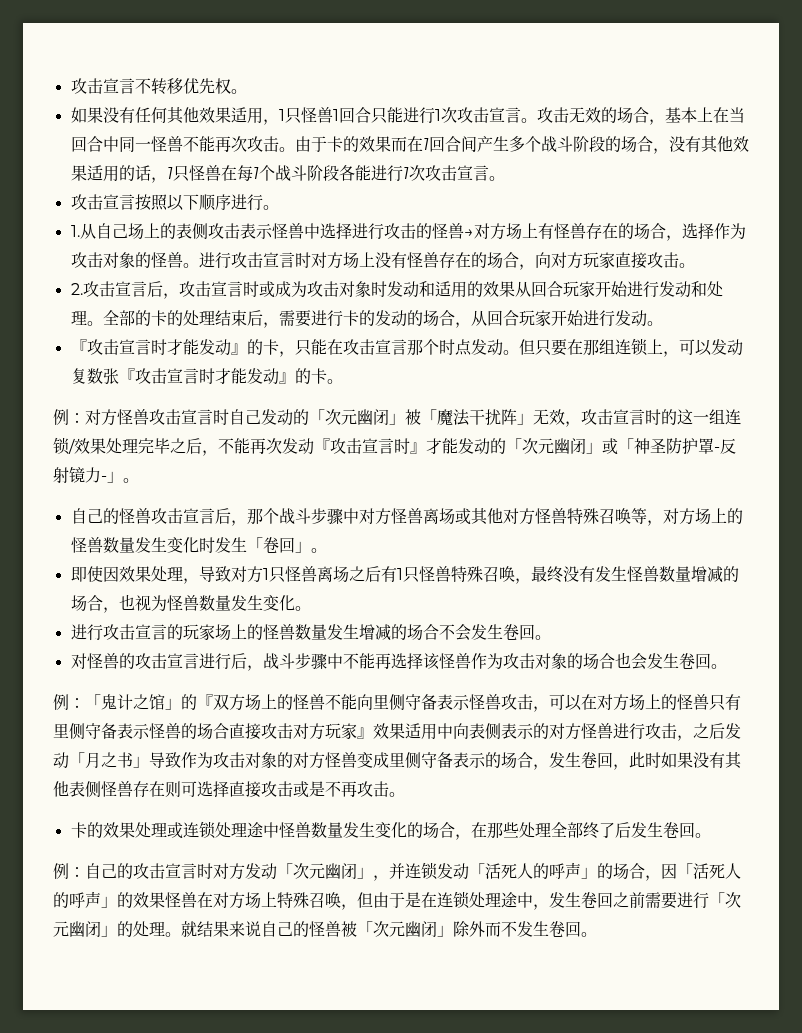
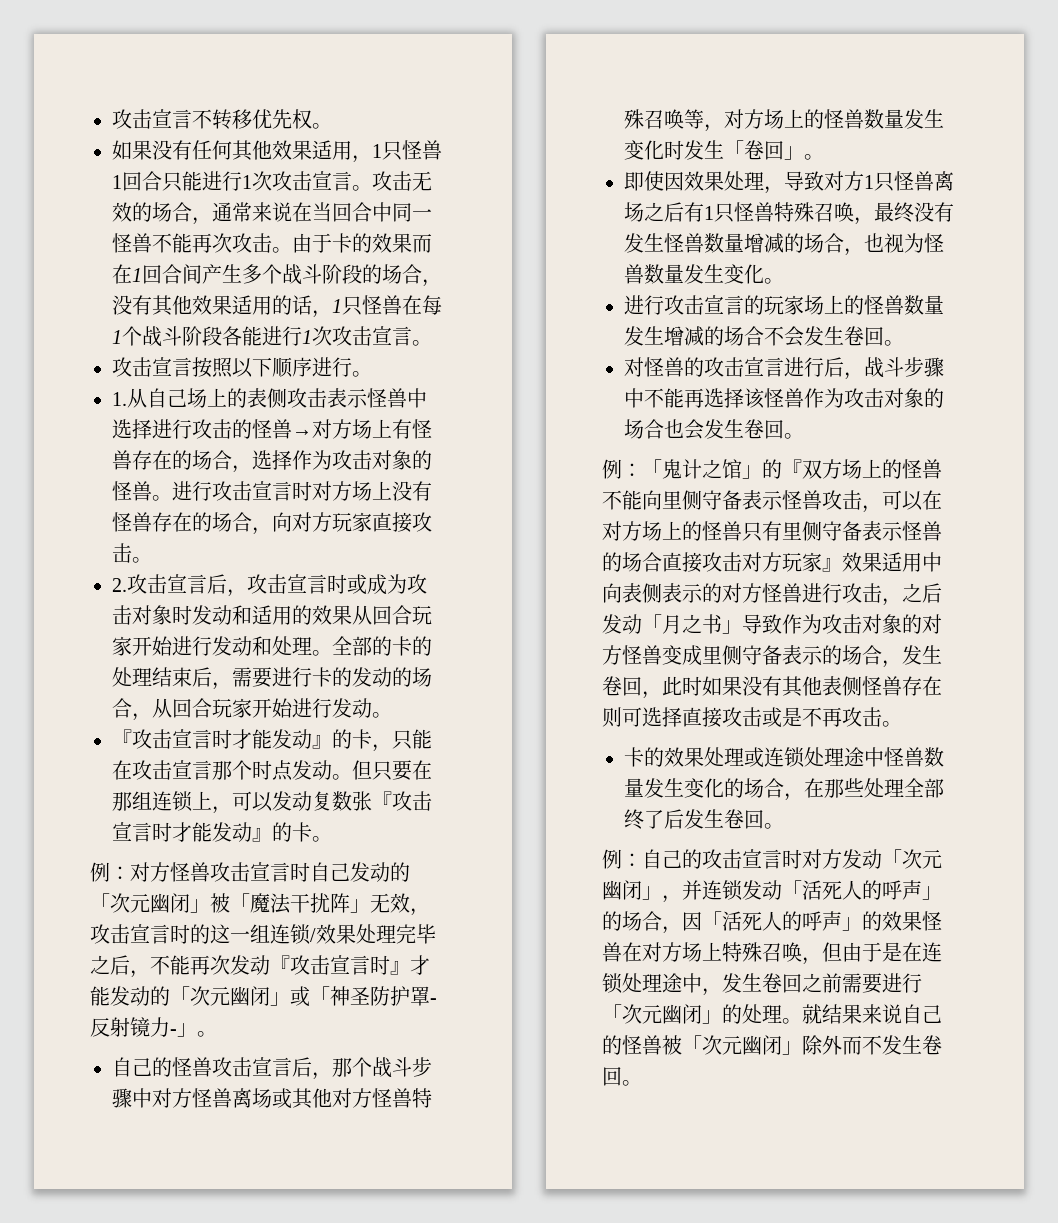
- 攻击无效的场合，基本上在当回合中同一怪兽不能再次攻击。
+ 攻击无效的场合，通常来说在当回合中同一怪兽不能再次攻击。

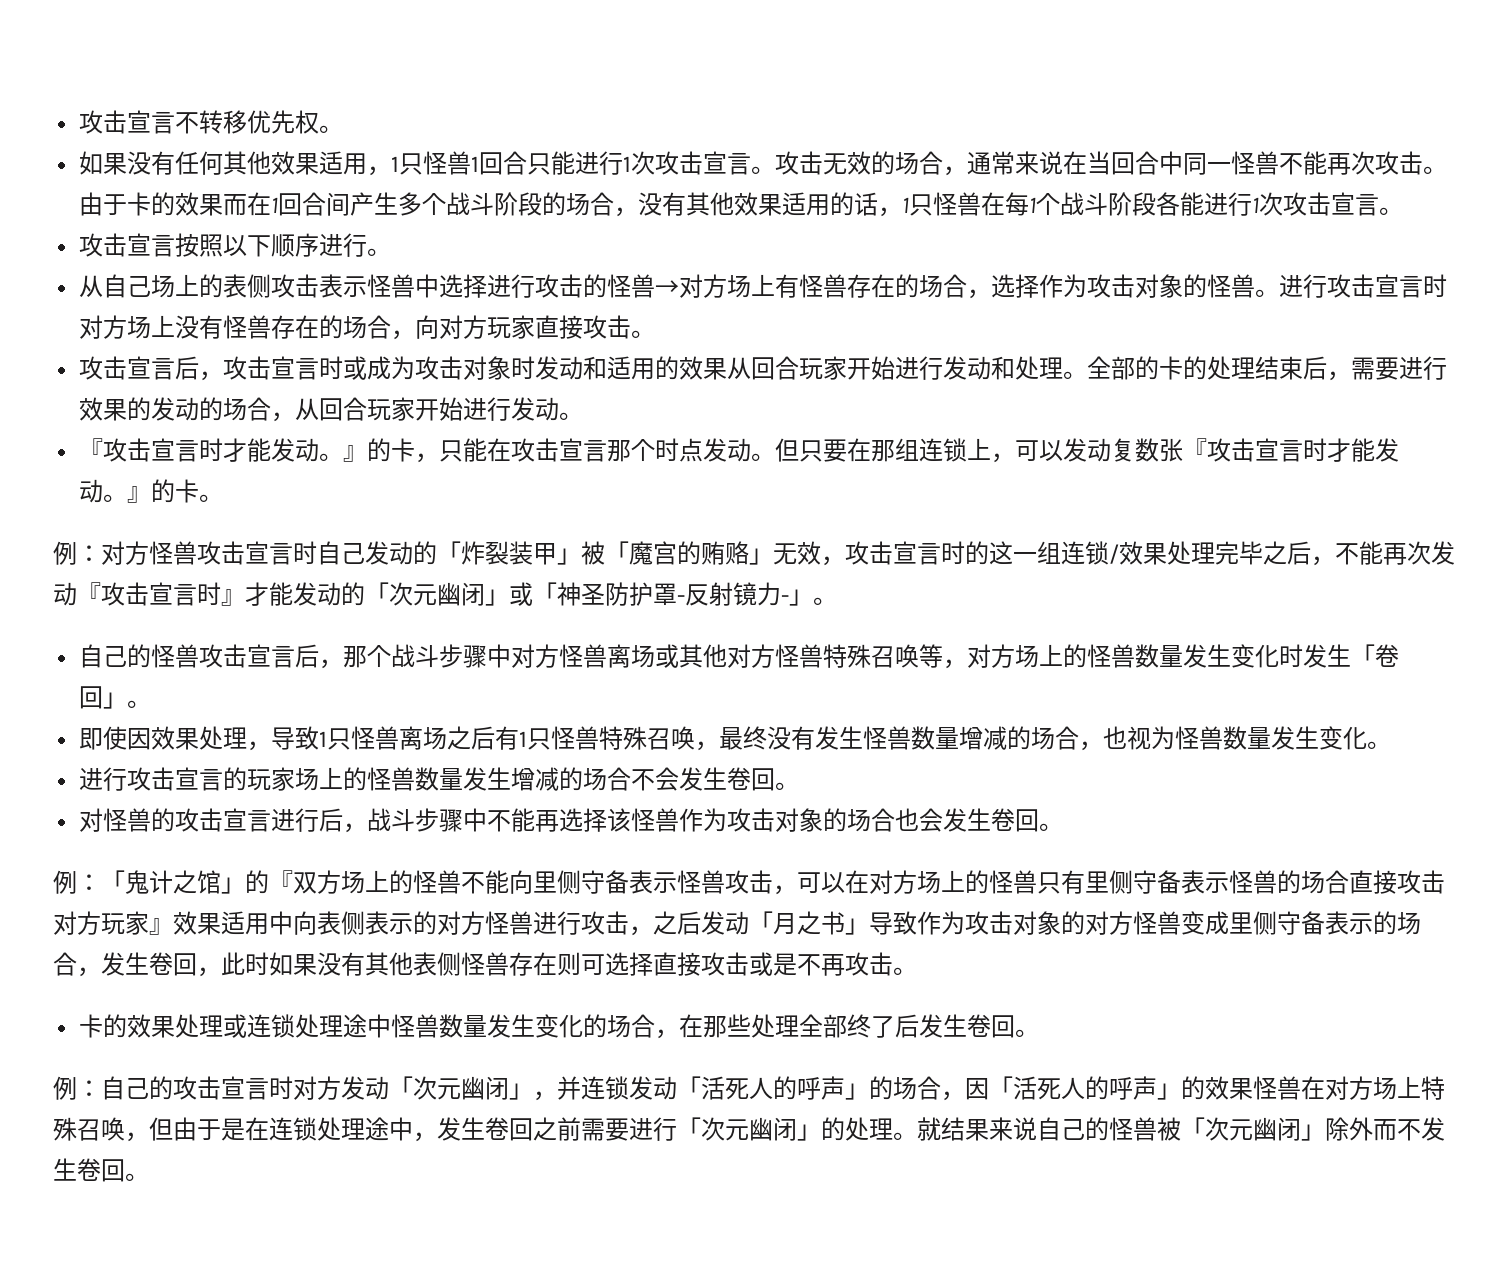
- 1.从自己场上的表侧攻击表示怪兽中选择进行攻击的怪兽→对方场上有怪兽存在的场合，选择作为攻击对象的怪兽。
+ 从自己场上的表侧攻击表示怪兽中选择进行攻击的怪兽→对方场上有怪兽存在的场合，选择作为攻击对象的怪兽。
- 2.攻击宣言后，攻击宣言时或成为攻击对象时发动和适用的效果从回合玩家开始进行发动和处理。
+ 攻击宣言后，攻击宣言时或成为攻击对象时发动和适用的效果从回合玩家开始进行发动和处理。
- 全部的卡的处理结束后，需要进行卡的发动的场合，从回合玩家开始进行发动。
+ 全部的卡的处理结束后，需要进行效果的发动的场合，从回合玩家开始进行发动。
- 『攻击宣言时才能发动』的卡，只能在攻击宣言那个时点发动。
+ 『攻击宣言时才能发动。』的卡，只能在攻击宣言那个时点发动。
- 但只要在那组连锁上，可以发动复数张『攻击宣言时才能发动』的卡。
+ 但只要在那组连锁上，可以发动复数张『攻击宣言时才能发动。』的卡。
- 例：对方怪兽攻击宣言时自己发动的「次元幽闭」被「魔法干扰阵」无效，攻击宣言时的这一组连锁/效果处理完毕之后，不能再次发动『攻击宣言时』才能发动的「次元幽闭」或「神圣防护罩-反射镜力-」。
+ 例：对方怪兽攻击宣言时自己发动的「炸裂装甲」被「魔宫的贿赂」无效，攻击宣言时的这一组连锁/效果处理完毕之后，不能再次发动『攻击宣言时』才能发动的「次元幽闭」或「神圣防护罩-反射镜力-」。
- 即使因效果处理，导致对方1只怪兽离场之后有1只怪兽特殊召唤，最终没有发生怪兽数量增减的场合，也视为怪兽数量发生变化。
+ 即使因效果处理，导致1只怪兽离场之后有1只怪兽特殊召唤，最终没有发生怪兽数量增减的场合，也视为怪兽数量发生变化。

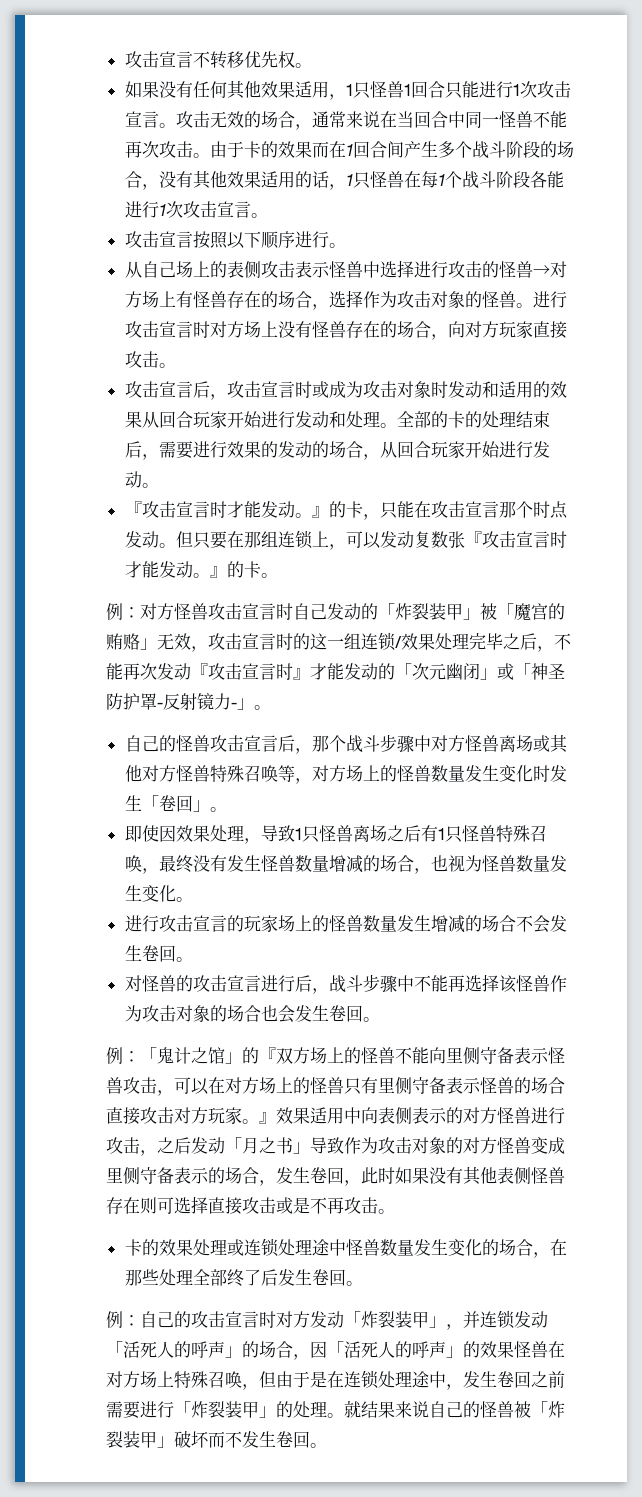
- 「鬼计之馆」的『双方场上的怪兽不能向里侧守备表示怪兽攻击，可以在对方场上的怪兽只有里侧守备表示怪兽的场合直接攻击对方玩家』效果适用中向表侧表示的对方怪兽进行攻击，之后发动「月之书」导致作为攻击对象的对方怪兽变成里侧守备表示的场合，发生卷回，此时如果没有其他表侧怪兽存在则可选择直接攻击或是不再攻击。
+ 「鬼计之馆」的『双方场上的怪兽不能向里侧守备表示怪兽攻击，可以在对方场上的怪兽只有里侧守备表示怪兽的场合直接攻击对方玩家。』效果适用中向表侧表示的对方怪兽进行攻击，之后发动「月之书」导致作为攻击对象的对方怪兽变成里侧守备表示的场合，发生卷回，此时如果没有其他表侧怪兽存在则可选择直接攻击或是不再攻击。
- 例：自己的攻击宣言时对方发动「次元幽闭」，并连锁发动「活死人的呼声」的场合，因「活死人的呼声」的效果怪兽在对方场上特殊召唤，但由于是在连锁处理途中，发生卷回之前需要进行「次元幽闭」的处理。
+ 例：自己的攻击宣言时对方发动「炸裂装甲」，并连锁发动「活死人的呼声」的场合，因「活死人的呼声」的效果怪兽在对方场上特殊召唤，但由于是在连锁处理途中，发生卷回之前需要进行「炸裂装甲」的处理。
- 就结果来说自己的怪兽被「次元幽闭」除外而不发生卷回。
+ 就结果来说自己的怪兽被「炸裂装甲」破坏而不发生卷回。

